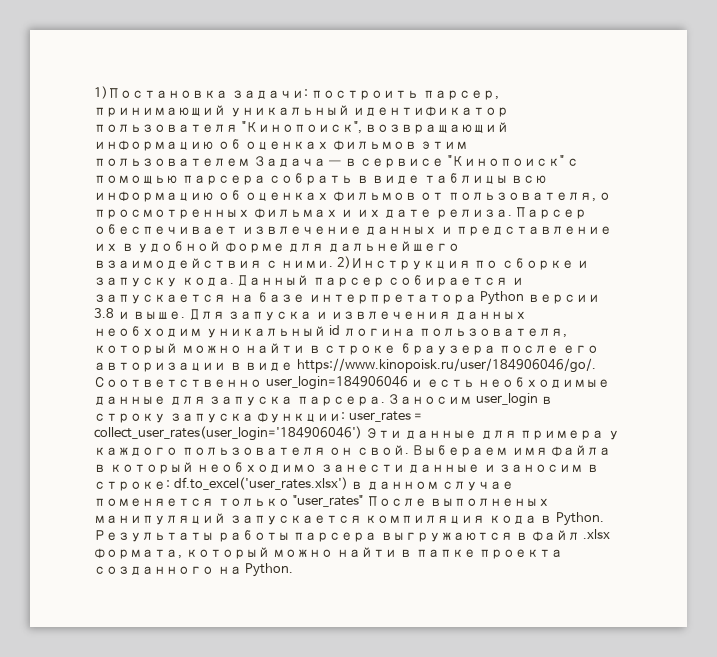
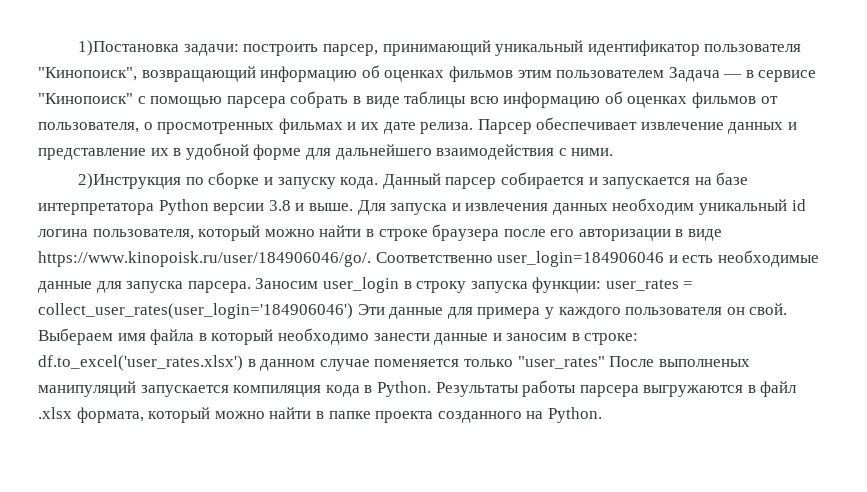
- Парсер обеспечивает извлечение данных и представление их в удобной форме для дальнейшего взаимодействия с ними. 2)Инструкция по сборке и запуску кода.
+ Парсер обеспечивает извлечение данных и представление их в удобной форме для дальнейшего взаимодействия с ними.
+ 2)Инструкция по сборке и запуску кода.

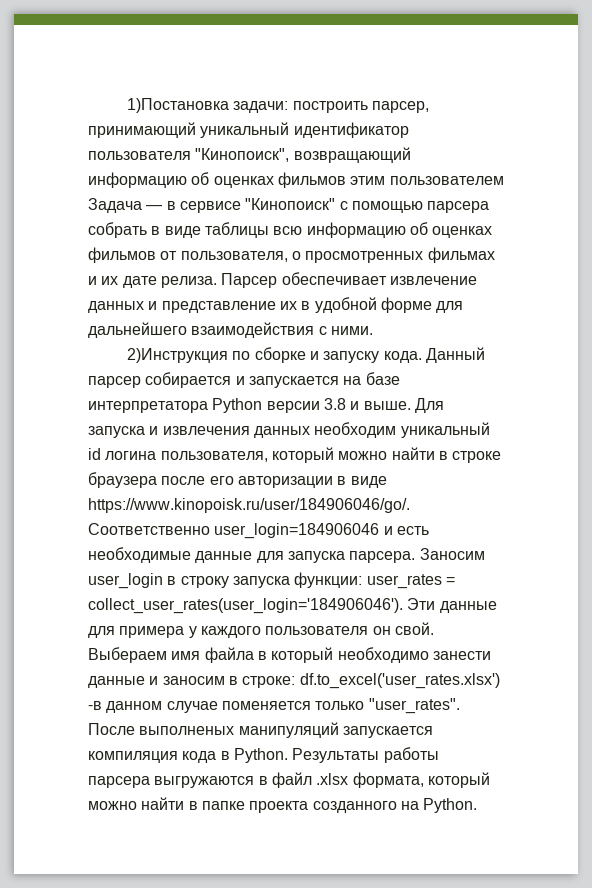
- Заносим user_login в строку запуска функции: user_rates = collect_user_rates(user_login='184906046') Эти данные для примера у каждого пользователя он свой.
+ Заносим user_login в строку запуска функции: user_rates = collect_user_rates(user_login='184906046'). Эти данные для примера у каждого пользователя он свой.
- Выбераем имя файла в который необходимо занести данные и заносим в строке: df.to_excel('user_rates.xlsx') в данном случае поменяется только "user_rates" После выполненых манипуляций запускается компиляция кода в Python.
+ Выбераем имя файла в который необходимо занести данные и заносим в строке: df.to_excel('user_rates.xlsx') -в данном случае поменяется только "user_rates". После выполненых манипуляций запускается компиляция кода в Python.

